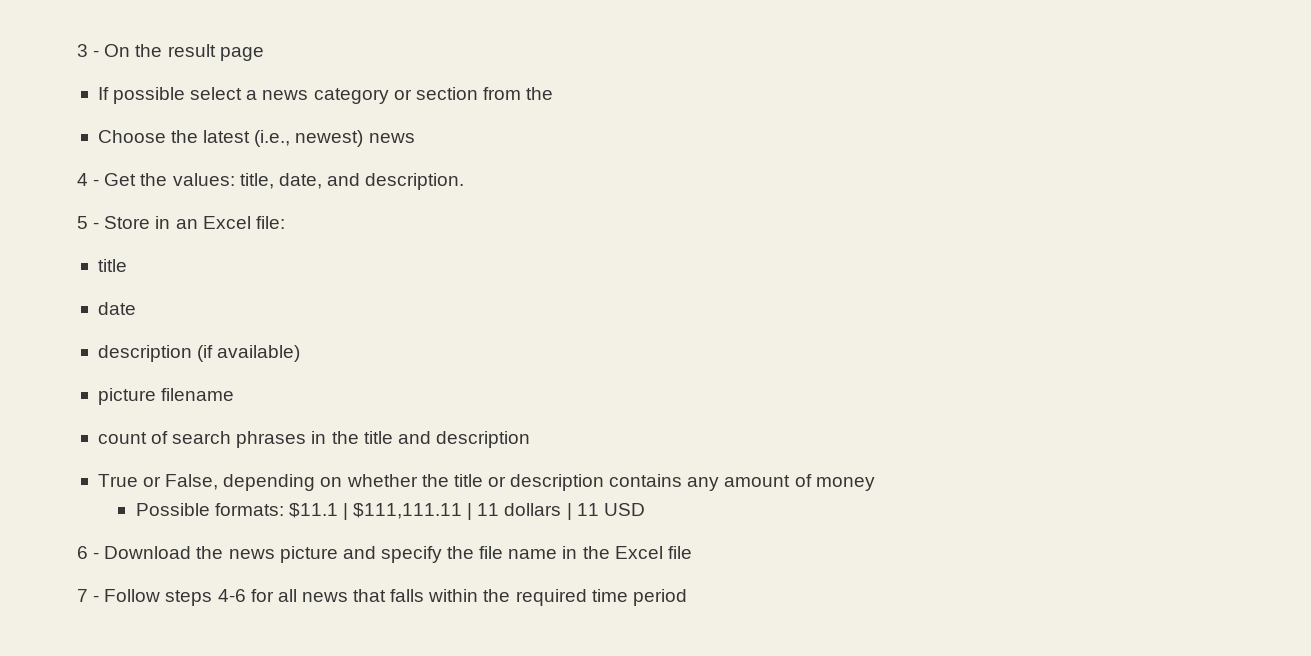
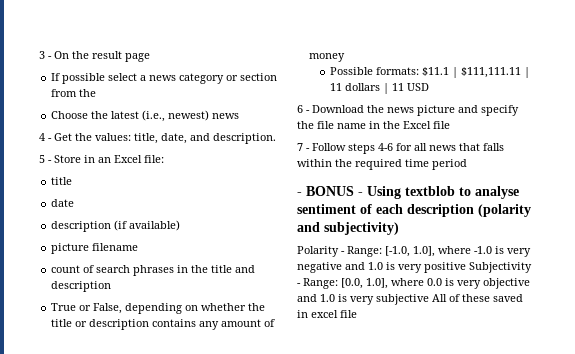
+ - BONUS - Using textblob to analyse sentiment of each description (polarity and subjectivity)
+ Polarity - Range: [-1.0, 1.0], where -1.0 is very negative and 1.0 is very positive Subjectivity - Range: [0.0, 1.0], where 0.0 is very objective and 1.0 is very subjective All of these saved in excel file

